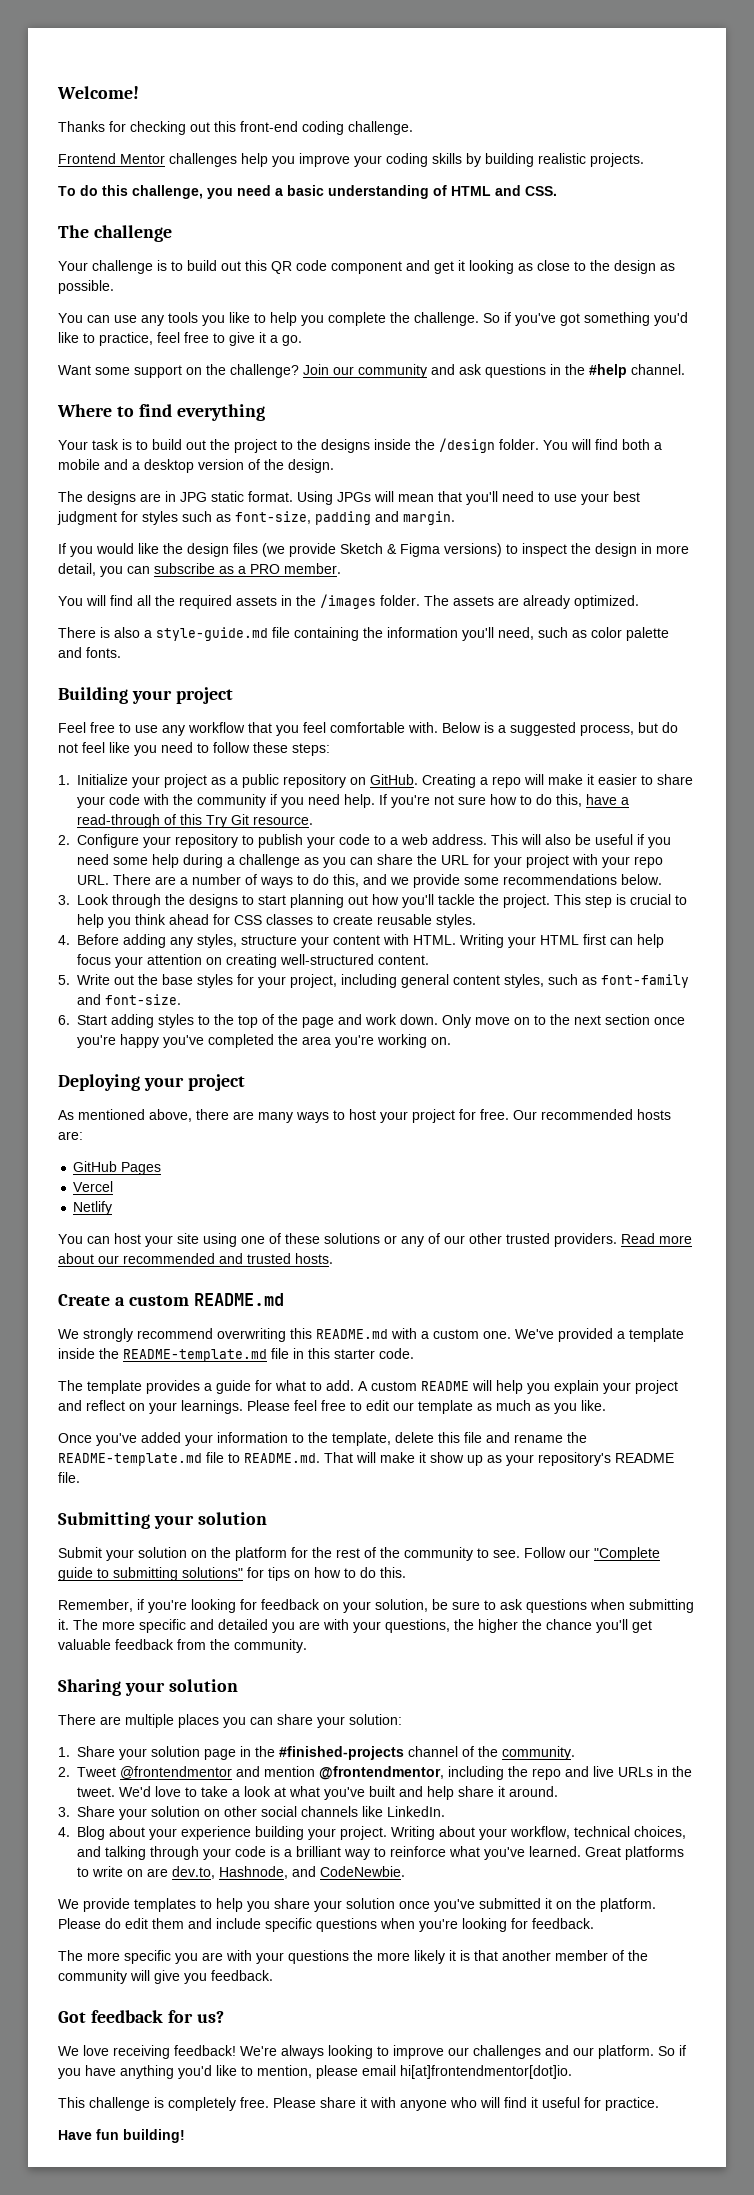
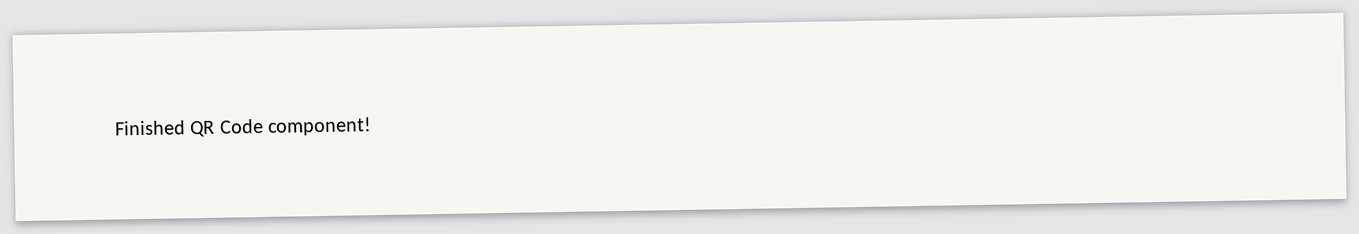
- Welcome!
- Thanks for checking out this front-end coding challenge.
- Frontend Mentor challenges help you improve your coding skills by building realistic projects.
- To do this challenge, you need a basic understanding of HTML and CSS.
- The challenge
- Your challenge is to build out this QR code component and get it looking as close to the design as possible.
- You can use any tools you like to help you complete the challenge. So if you've got something you'd like to practice, feel free to give it a go.
- Want some support on the challenge? Join our community and ask questions in the #help channel.
- Where to find everything
- Your task is to build out the project to the designs inside the /design folder. You will find both a mobile and a desktop version of the design.
- The designs are in JPG static format. Using JPGs will mean that you'll need to use your best judgment for styles such as font-size, padding and margin.
- If you would like the design files (we provide Sketch & Figma versions) to inspect the design in more detail, you can subscribe as a PRO member.
- You will find all the required assets in the /images folder. The assets are already optimized.
- There is also a style-guide.md file containing the information you'll need, such as color palette and fonts.
- Building your project
- Feel free to use any workflow that you feel comfortable with. Below is a suggested process, but do not feel like you need to follow these steps:
- 1. Initialize your project as a public repository on GitHub. Creating a repo will make it easier to share your code with the community if you need help. If you're not sure how to do this, have a read-through of this Try Git resource.
- 2. Configure your repository to publish your code to a web address. This will also be useful if you need some help during a challenge as you can share the URL for your project with your repo URL. There are a number of ways to do this, and we provide some recommendations below.
- 3. Look through the designs to start planning out how you'll tackle the project. This step is crucial to help you think ahead for CSS classes to create reusable styles.
- 4. Before adding any styles, structure your content with HTML. Writing your HTML first can help focus your attention on creating well-structured content.
- 5. Write out the base styles for your project, including general content styles, such as font-family and font-size.
- 6. Start adding styles to the top of the page and work down. Only move on to the next section once you're happy you've completed the area you're working on.
- Deploying your project
- As mentioned above, there are many ways to host your project for free. Our recommended hosts are:
- GitHub Pages
- Vercel
- Netlify
- You can host your site using one of these solutions or any of our other trusted providers. Read more about our recommended and trusted hosts.
- Create a custom README.md
- We strongly recommend overwriting this README.md with a custom one. We've provided a template inside the README-template.md file in this starter code.
- The template provides a guide for what to add. A custom README will help you explain your project and reflect on your learnings. Please feel free to edit our template as much as you like.
- Once you've added your information to the template, delete this file and rename the README-template.md file to README.md. That will make it show up as your repository's README file.
- Submitting your solution
- Submit your solution on the platform for the rest of the community to see. Follow our "Complete guide to submitting solutions" for tips on how to do this.
- Remember, if you're looking for feedback on your solution, be sure to ask questions when submitting it. The more specific and detailed you are with your questions, the higher the chance you'll get valuable feedback from the community.
- Sharing your solution
- There are multiple places you can share your solution:
- 1. Share your solution page in the #finished-projects channel of the community.
- 2. Tweet @frontendmentor and mention @frontendmentor, including the repo and live URLs in the tweet. We'd love to take a look at what you've built and help share it around.
- 3. Share your solution on other social channels like LinkedIn.
- 4. Blog about your experience building your project. Writing about your workflow, technical choices, and talking through your code is a brilliant way to reinforce what you've learned. Great platforms to write on are dev.to, Hashnode, and CodeNewbie.
- We provide templates to help you share your solution once you've submitted it on the platform. Please do edit them and include specific questions when you're looking for feedback.
- The more specific you are with your questions the more likely it is that another member of the community will give you feedback.
- Got feedback for us?
- We love receiving feedback! We're always looking to improve our challenges and our platform. So if you have anything you'd like to mention, please email hi[at]frontendmentor[dot]io.
- This challenge is completely free. Please share it with anyone who will find it useful for practice.
- Have fun building!
+ Finished QR Code component!

